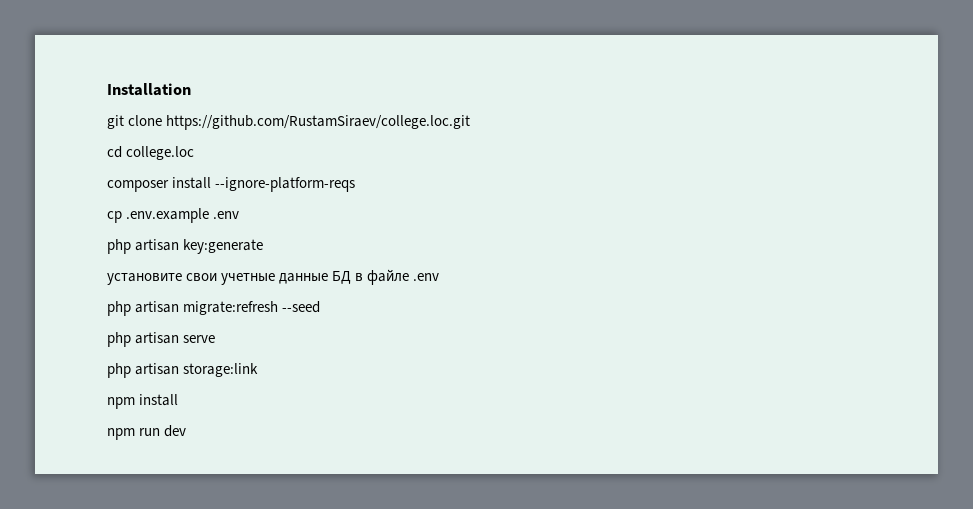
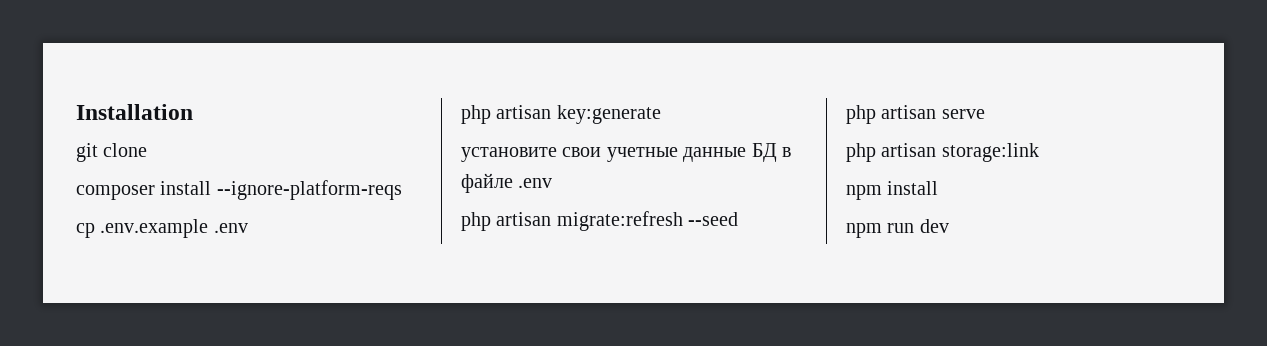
- git clone https://github.com/RustamSiraev/college.loc.git
- cd college.loc
+ git clone

